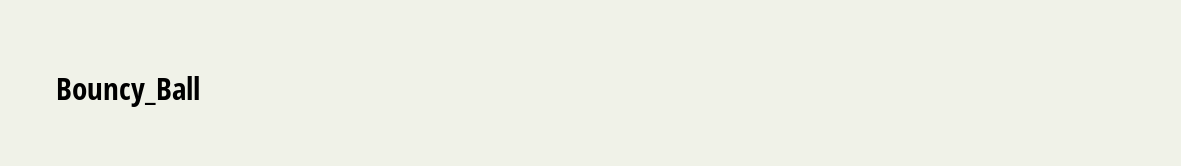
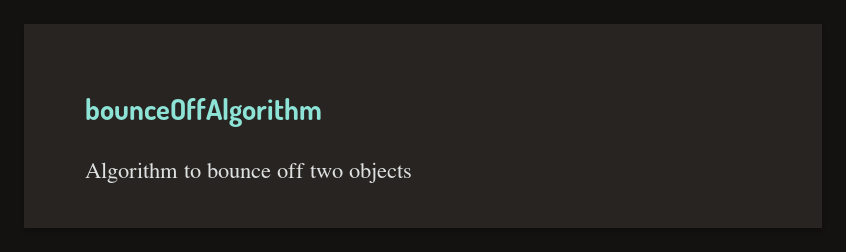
- Bouncy_Ball
+ bounceOffAlgorithm
+ Algorithm to bounce off two objects

